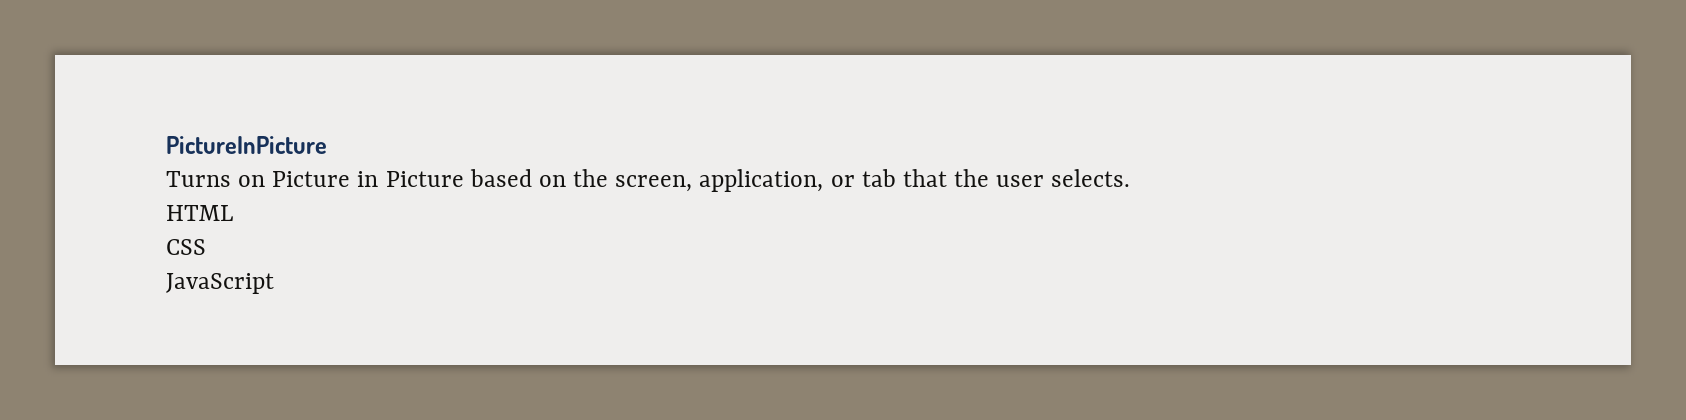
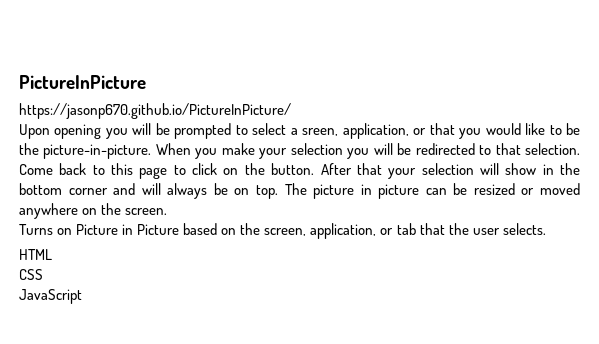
+ https://jasonp670.github.io/PictureInPicture/
+ Upon opening you will be prompted to select a sreen, application, or that you would like to be the picture-in-picture. When you make your selection you will be redirected to that selection. Come back to this page to click on the button. After that your selection will show in the bottom corner and will always be on top. The picture in picture can be resized or moved anywhere on the screen.

